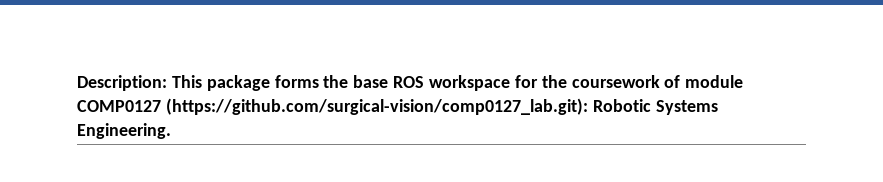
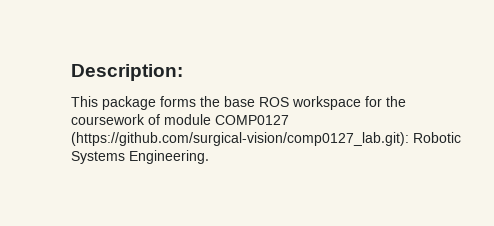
- Description: This package forms the base ROS workspace for the coursework of module COMP0127 (https://github.com/surgical-vision/comp0127_lab.git): Robotic Systems Engineering.
+ Description:
+ This package forms the base ROS workspace for the coursework of module COMP0127 (https://github.com/surgical-vision/comp0127_lab.git): Robotic Systems Engineering.

